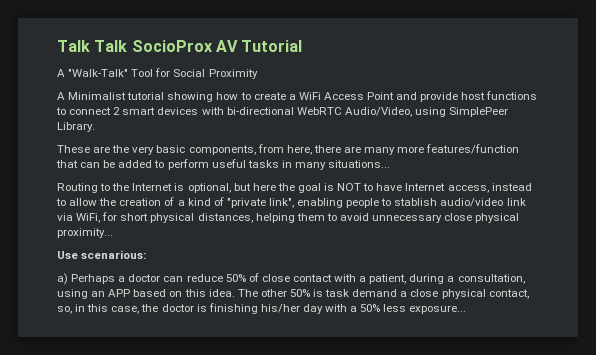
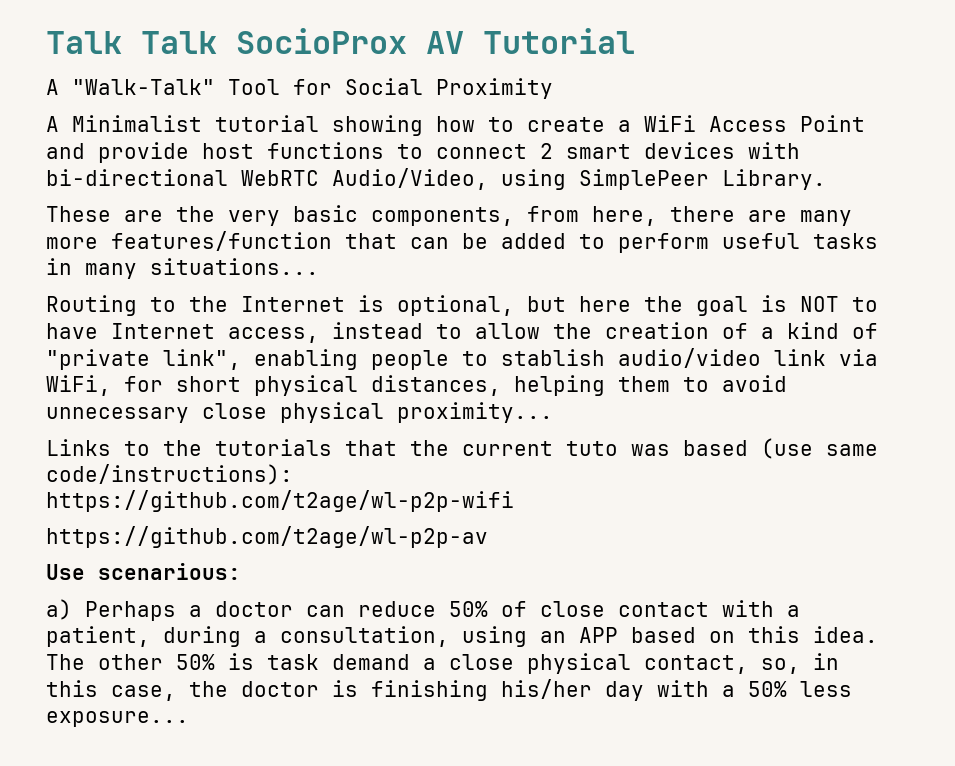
+ Links to the tutorials that the current tuto was based (use same code/instructions):
+ https://github.com/t2age/wl-p2p-wifi
+ https://github.com/t2age/wl-p2p-av

